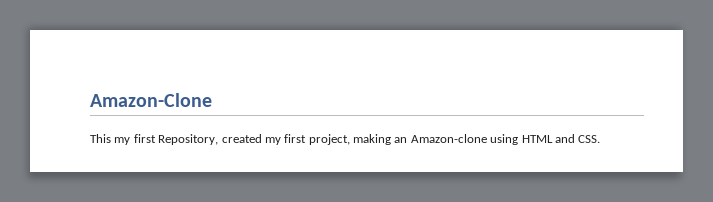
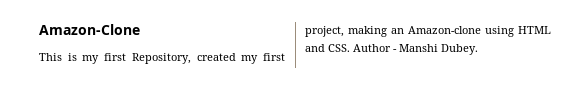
- This my first Repository, created my first project, making an Amazon-clone using HTML and CSS.
+ This is my first Repository, created my first project, making an Amazon-clone using HTML and CSS. Author - Manshi Dubey.

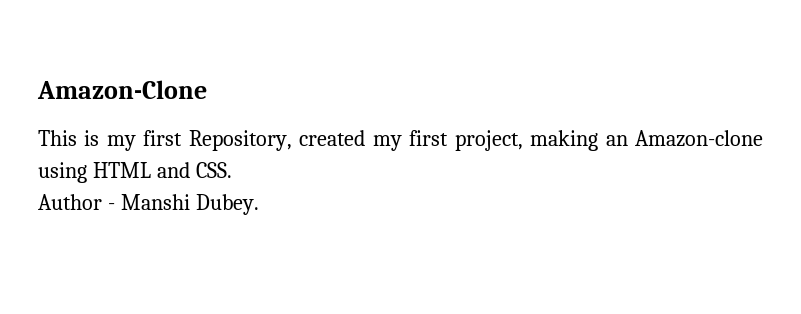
- This is my first Repository, created my first project, making an Amazon-clone using HTML and CSS. Author - Manshi Dubey.
+ This is my first Repository, created my first project, making an Amazon-clone using HTML and CSS.
+ Author - Manshi Dubey.

